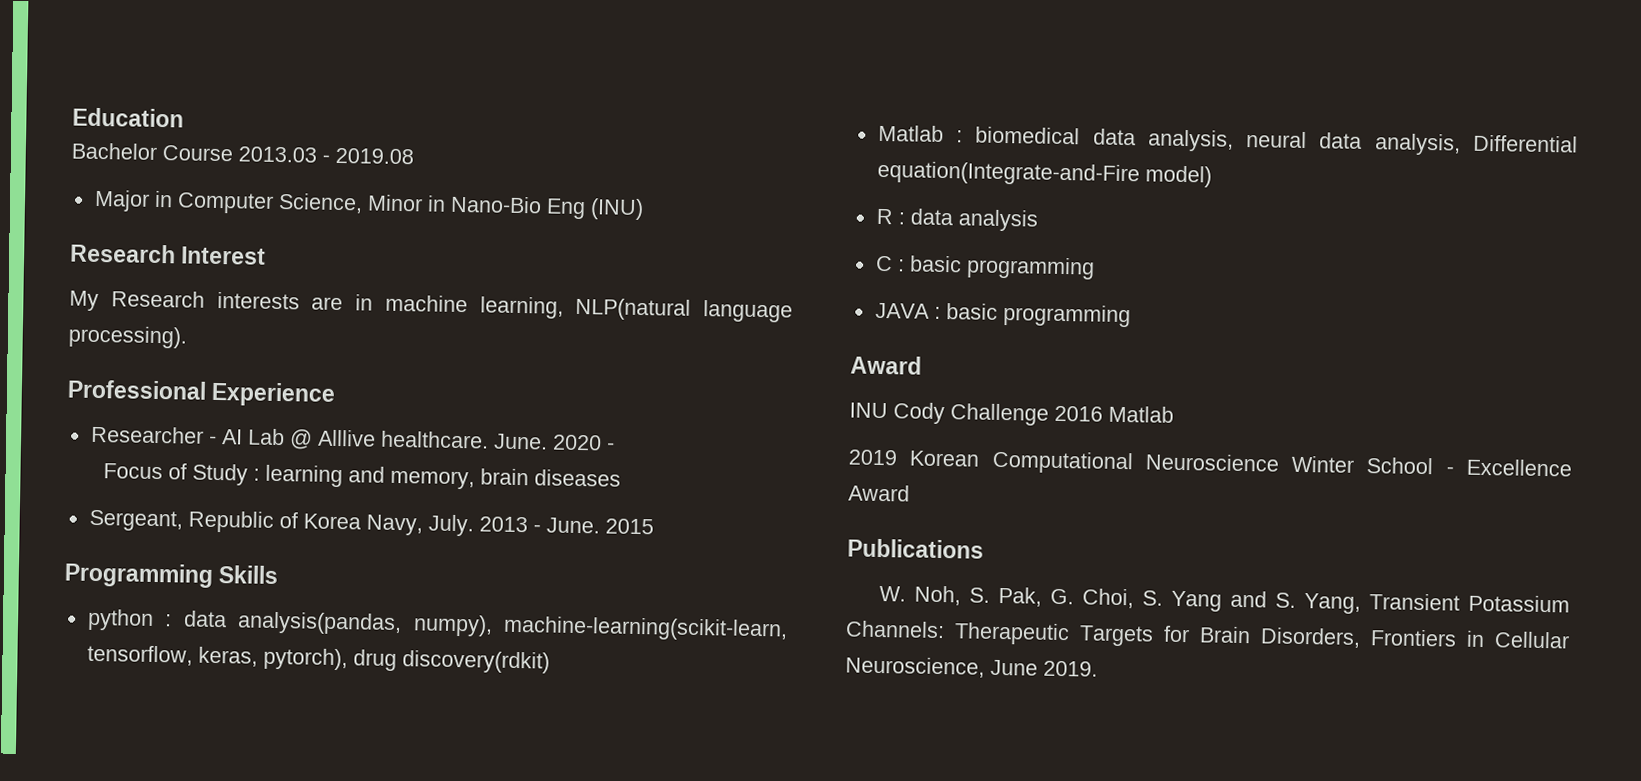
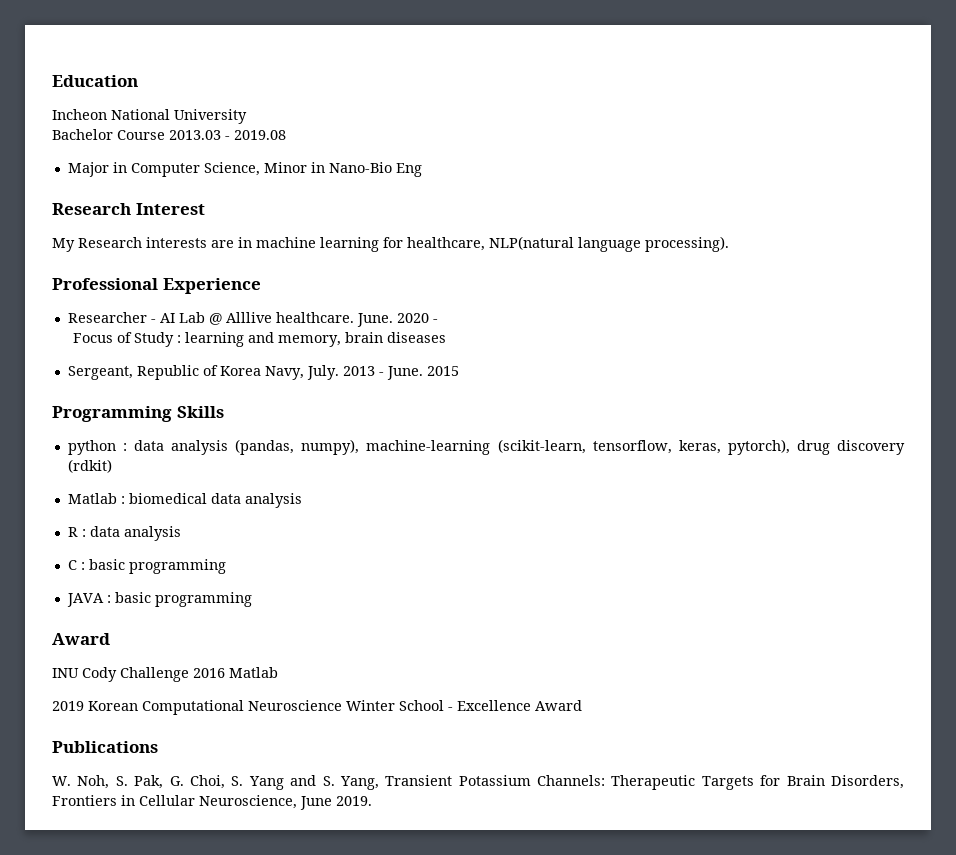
+ Incheon National University
- Major in Computer Science, Minor in Nano-Bio Eng (INU)
+ Major in Computer Science, Minor in Nano-Bio Eng
- My Research interests are in machine learning, NLP(natural language processing).
+ My Research interests are in machine learning for healthcare, NLP(natural language processing).
- python : data analysis(pandas, numpy), machine-learning(scikit-learn, tensorflow, keras, pytorch), drug discovery(rdkit)
+ python : data analysis (pandas, numpy), machine-learning (scikit-learn, tensorflow, keras, pytorch), drug discovery (rdkit)
- Matlab : biomedical data analysis, neural data analysis, Differential equation(Integrate-and-Fire model)
+ Matlab : biomedical data analysis

